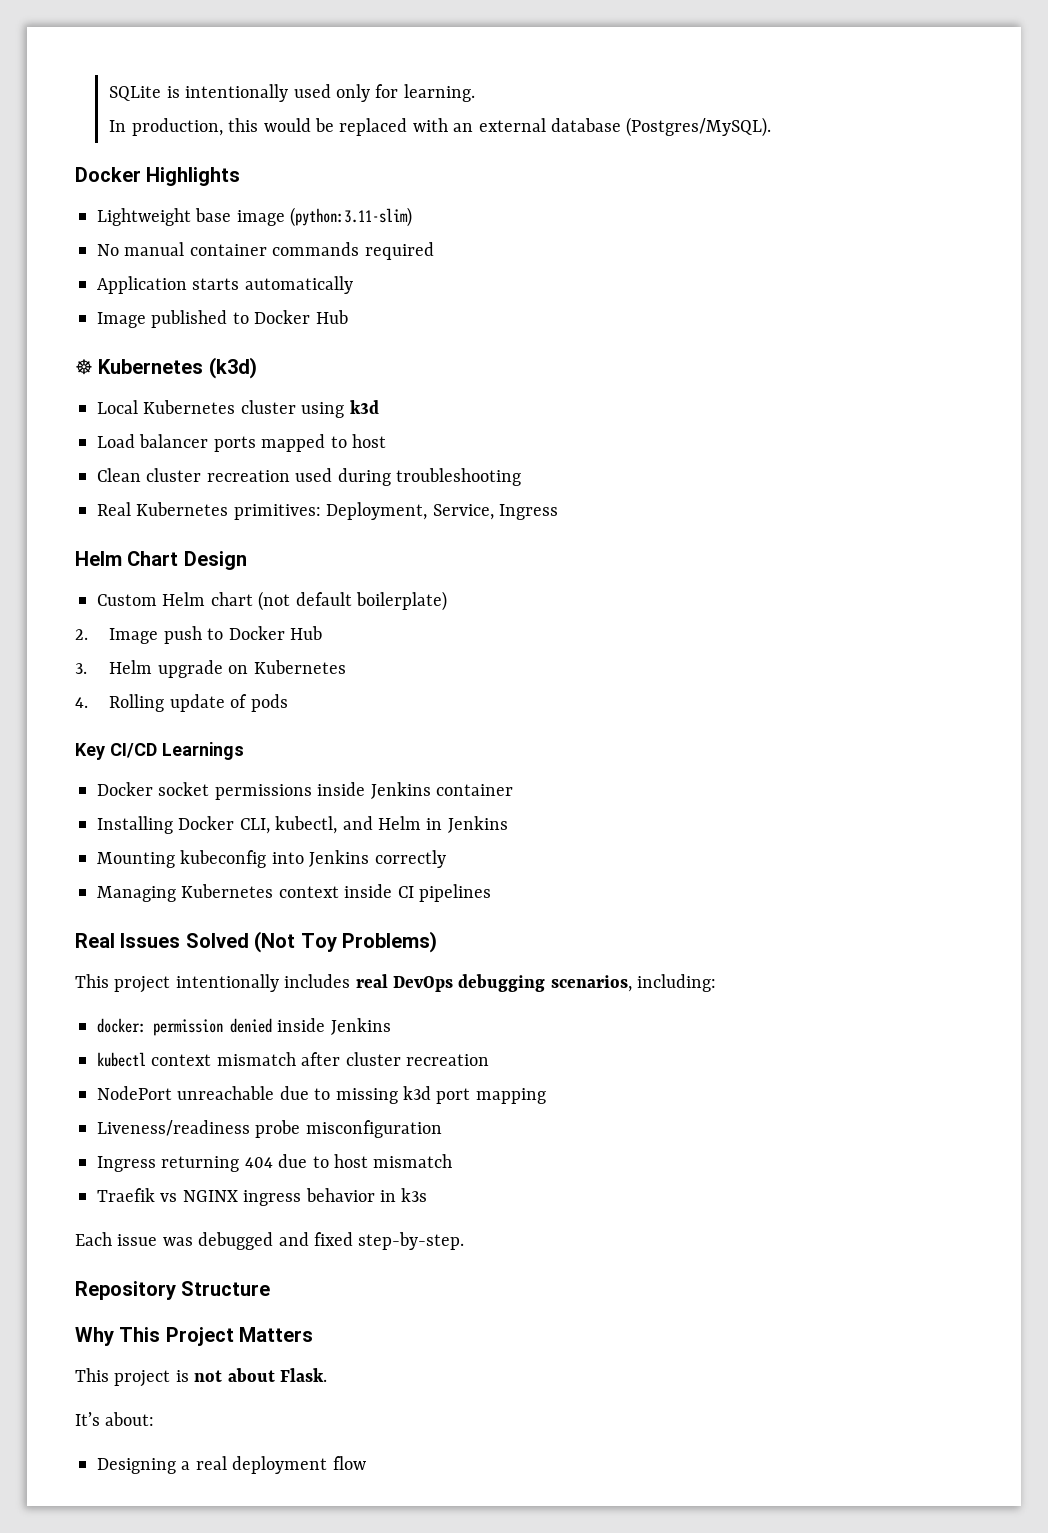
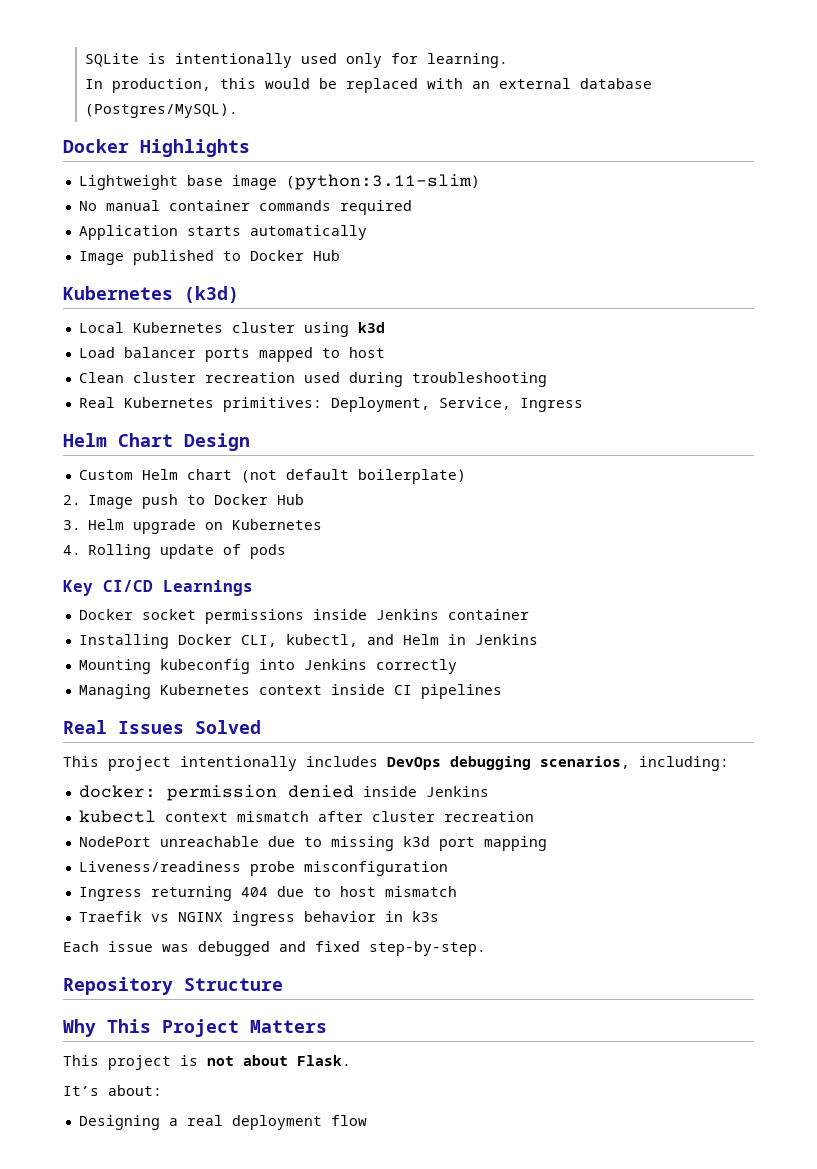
- ☸ Kubernetes (k3d)
+ Kubernetes (k3d)
- Real Issues Solved (Not Toy Problems)
+ Real Issues Solved
- This project intentionally includes real DevOps debugging scenarios, including:
+ This project intentionally includes DevOps debugging scenarios, including:

